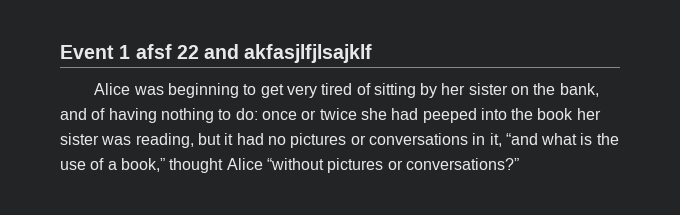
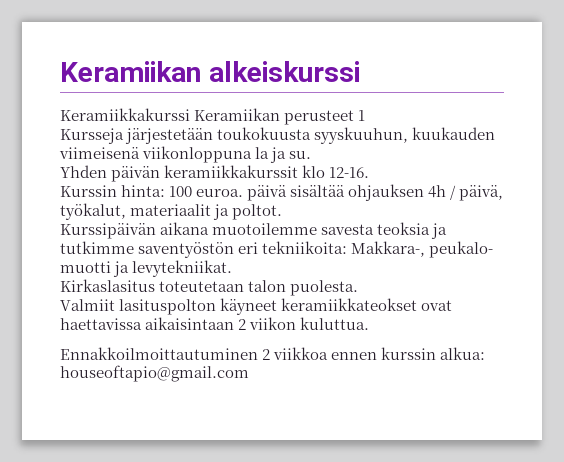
- Event 1 afsf 22 and akfasjlfjlsajklf
- Alice was beginning to get very tired of sitting by her sister on the bank, and of having nothing to do: once or twice she had peeped into the book her sister was reading, but it had no pictures or conversations in it, “and what is the use of a book,” thought Alice “without pictures or conversations?”
+ Keramiikan alkeiskurssi
+ Keramiikkakurssi Keramiikan perusteet 1
+ Kursseja järjestetään toukokuusta syyskuuhun, kuukauden viimeisenä viikonloppuna la ja su.
+ Yhden päivän keramiikkakurssit klo 12-16.
+ Kurssin hinta: 100 euroa. päivä sisältää ohjauksen 4h / päivä, työkalut, materiaalit ja poltot.
+ Kurssipäivän aikana muotoilemme savesta teoksia ja tutkimme saventyöstön eri tekniikoita: Makkara-, peukalo- muotti ja levytekniikat.
+ Kirkaslasitus toteutetaan talon puolesta.
+ Valmiit lasituspolton käyneet keramiikkateokset ovat haettavissa aikaisintaan 2 viikon kuluttua.
+ Ennakkoilmoittautuminen 2 viikkoa ennen kurssin alkua: houseoftapio@gmail.com

